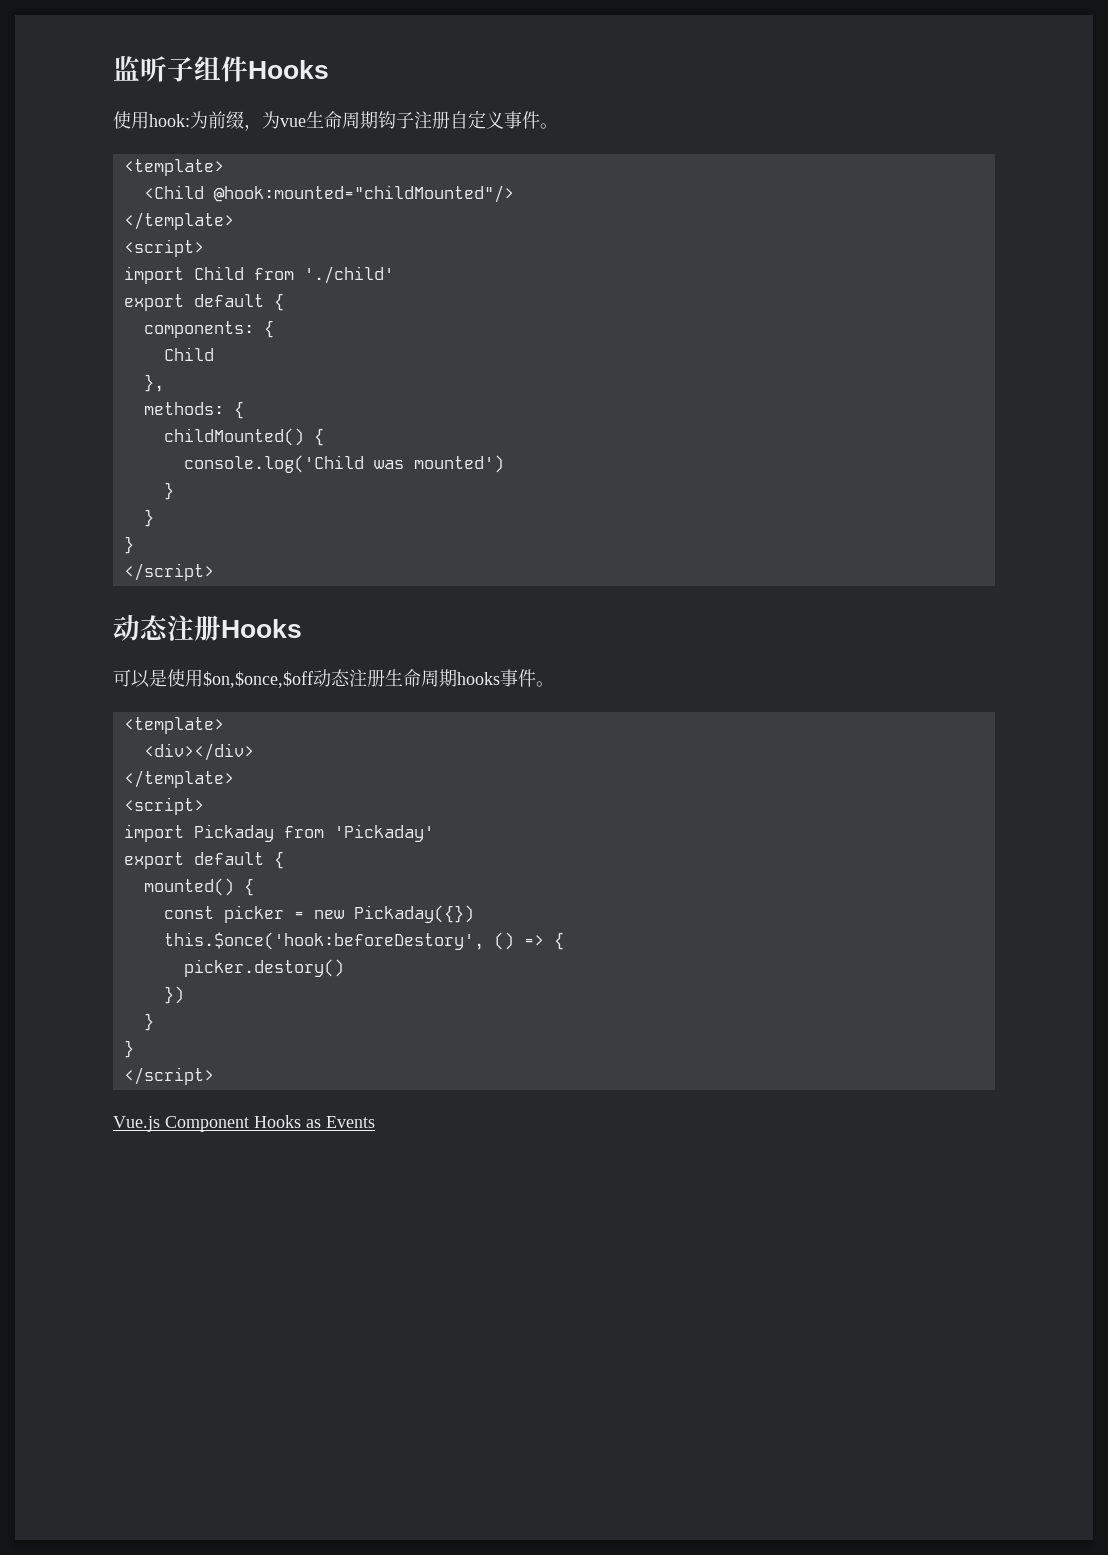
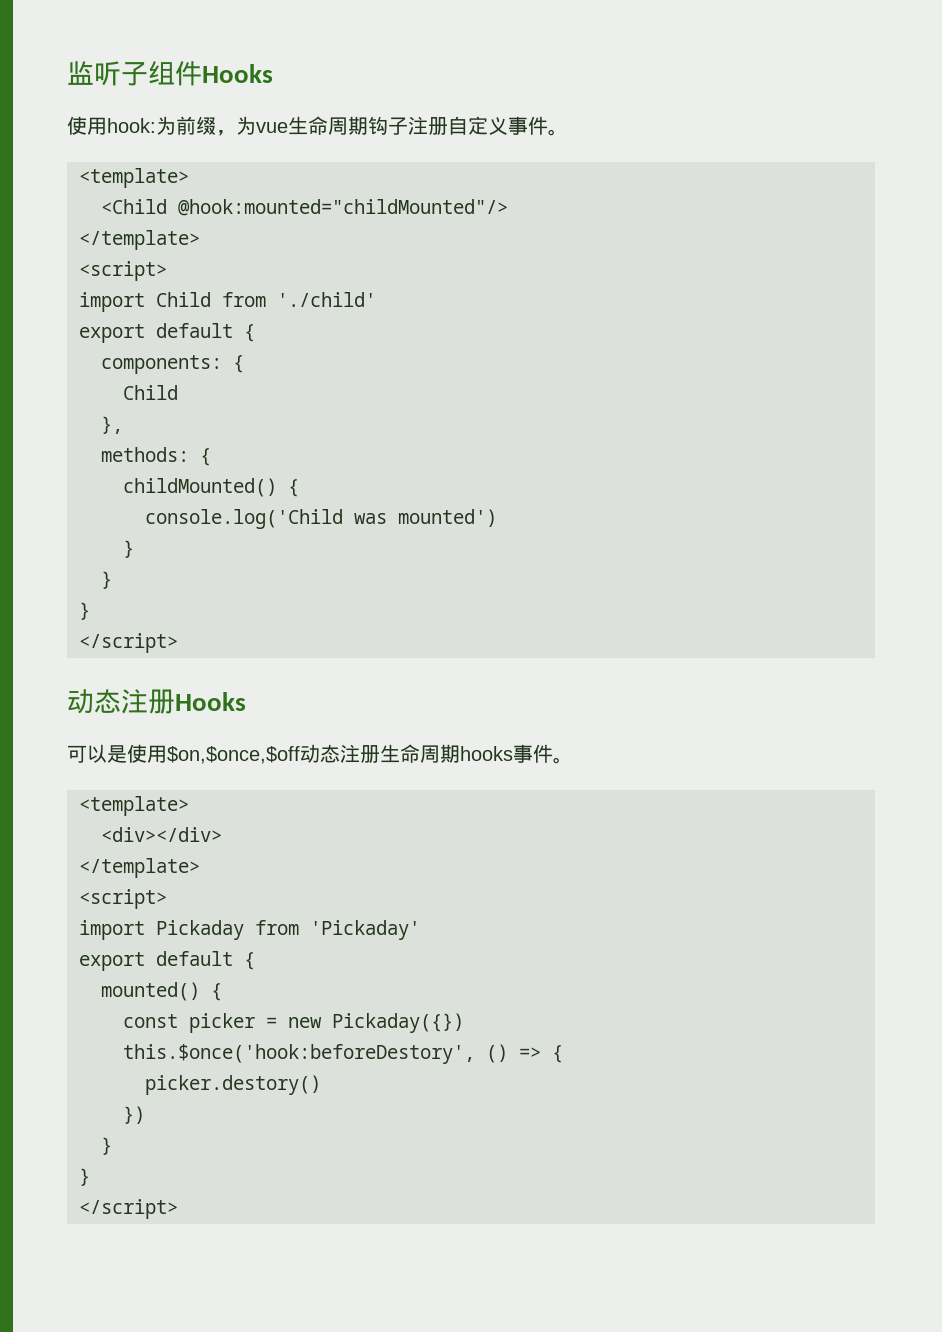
- Vue.js Component Hooks as Events

